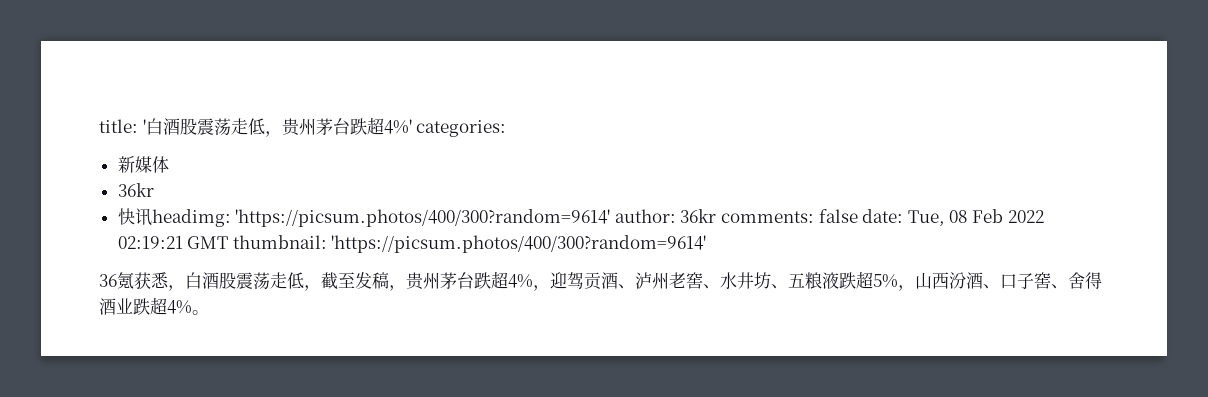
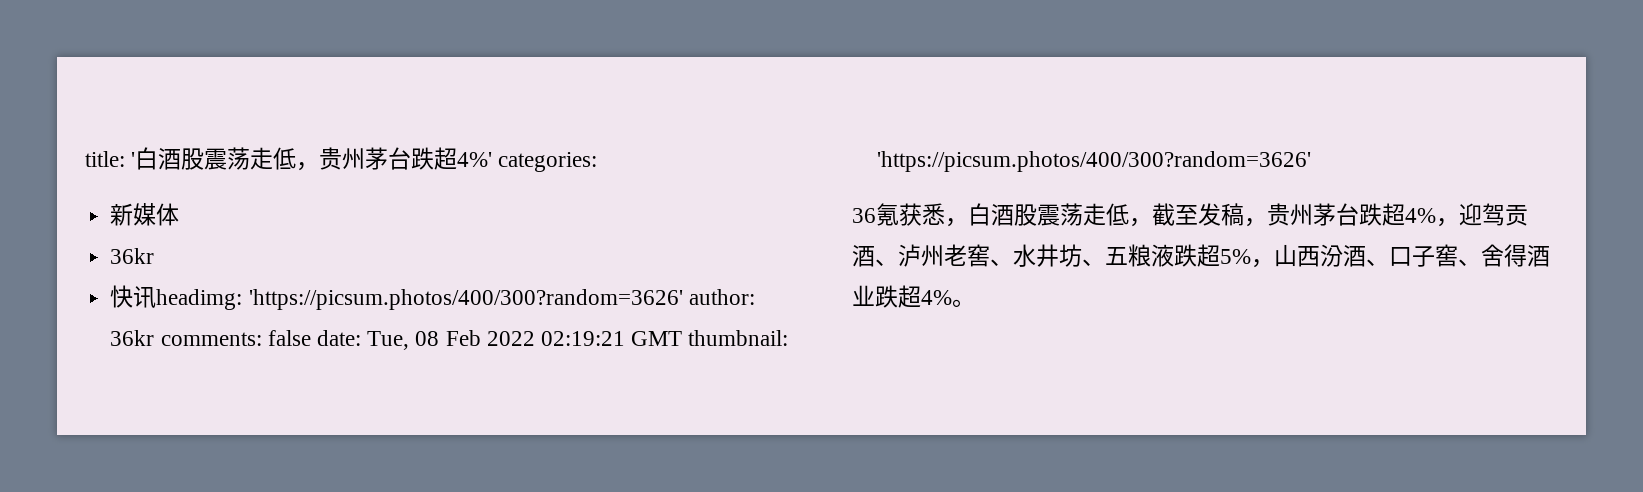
- 快讯headimg: 'https://picsum.photos/400/300?random=9614' author: 36kr comments: false date: Tue, 08 Feb 2022 02:19:21 GMT thumbnail: 'https://picsum.photos/400/300?random=9614'
+ 快讯headimg: 'https://picsum.photos/400/300?random=3626' author: 36kr comments: false date: Tue, 08 Feb 2022 02:19:21 GMT thumbnail: 'https://picsum.photos/400/300?random=3626'

